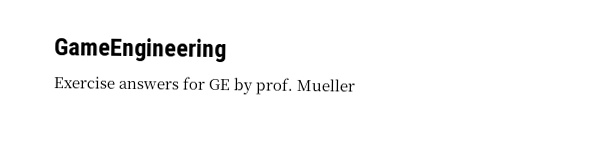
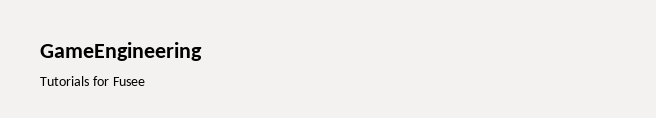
- Exercise answers for GE by prof. Mueller
+ Tutorials for Fusee

